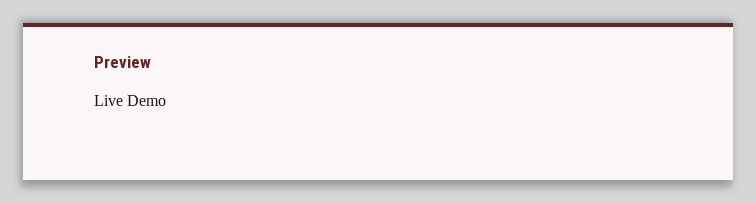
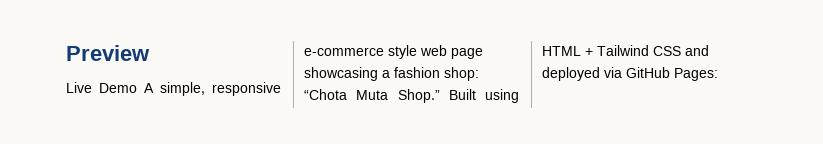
- Live Demo
+ Live Demo A simple, responsive e-commerce style web page showcasing a fashion shop: “Chota Muta Shop.” Built using HTML + Tailwind CSS and deployed via GitHub Pages:

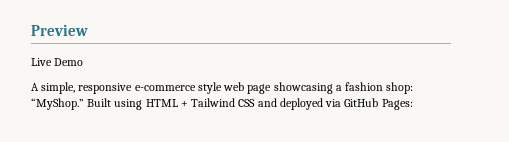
- Live Demo A simple, responsive e-commerce style web page showcasing a fashion shop: “Chota Muta Shop.”
+ Live Demo
+ A simple, responsive e-commerce style web page showcasing a fashion shop: “MyShop.”

